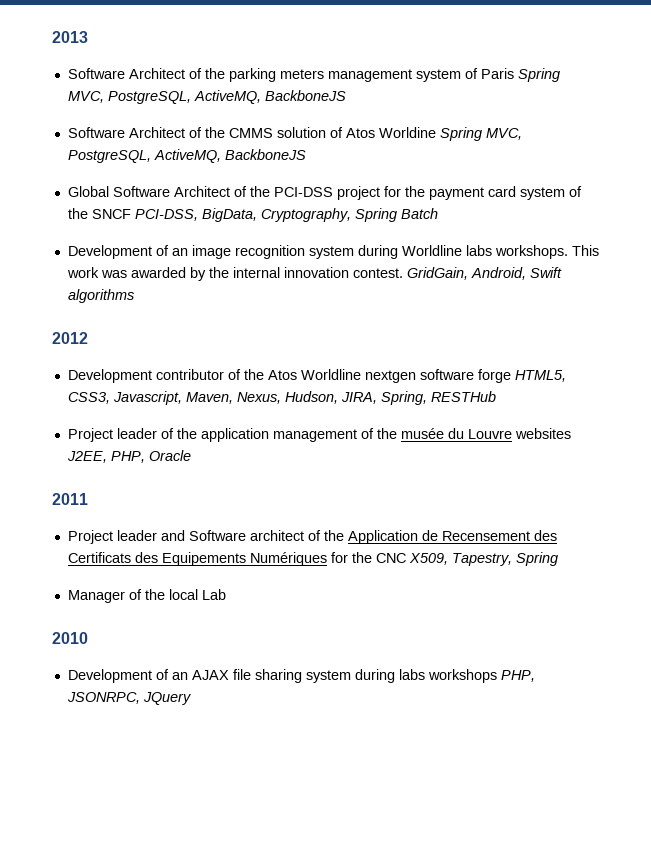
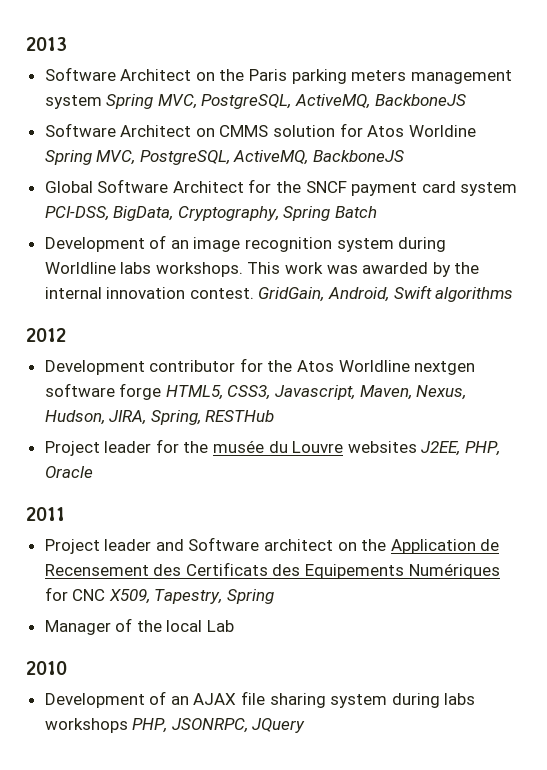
- Software Architect of the parking meters management system of Paris Spring MVC, PostgreSQL, ActiveMQ, BackboneJS
+ Software Architect on the Paris parking meters management system Spring MVC, PostgreSQL, ActiveMQ, BackboneJS
- Software Architect of the CMMS solution of Atos Worldine Spring MVC, PostgreSQL, ActiveMQ, BackboneJS
+ Software Architect on CMMS solution for Atos Worldine Spring MVC, PostgreSQL, ActiveMQ, BackboneJS
- Global Software Architect of the PCI-DSS project for the payment card system of the SNCF PCI-DSS, BigData, Cryptography, Spring Batch
+ Global Software Architect for the SNCF payment card system PCI-DSS, BigData, Cryptography, Spring Batch
- Development contributor of the Atos Worldline nextgen software forge HTML5, CSS3, Javascript, Maven, Nexus, Hudson, JIRA, Spring, RESTHub
+ Development contributor for the Atos Worldline nextgen software forge HTML5, CSS3, Javascript, Maven, Nexus, Hudson, JIRA, Spring, RESTHub
- Project leader of the application management of the musée du Louvre websites J2EE, PHP, Oracle
+ Project leader for the musée du Louvre websites J2EE, PHP, Oracle
- Project leader and Software architect of the Application de Recensement des Certificats des Equipements Numériques for the CNC X509, Tapestry, Spring
+ Project leader and Software architect on the Application de Recensement des Certificats des Equipements Numériques for CNC X509, Tapestry, Spring

